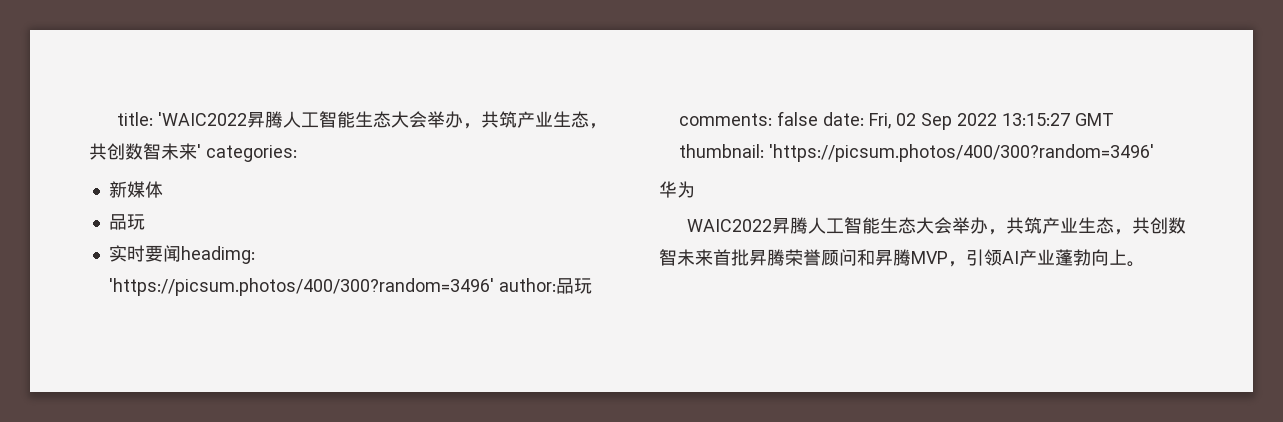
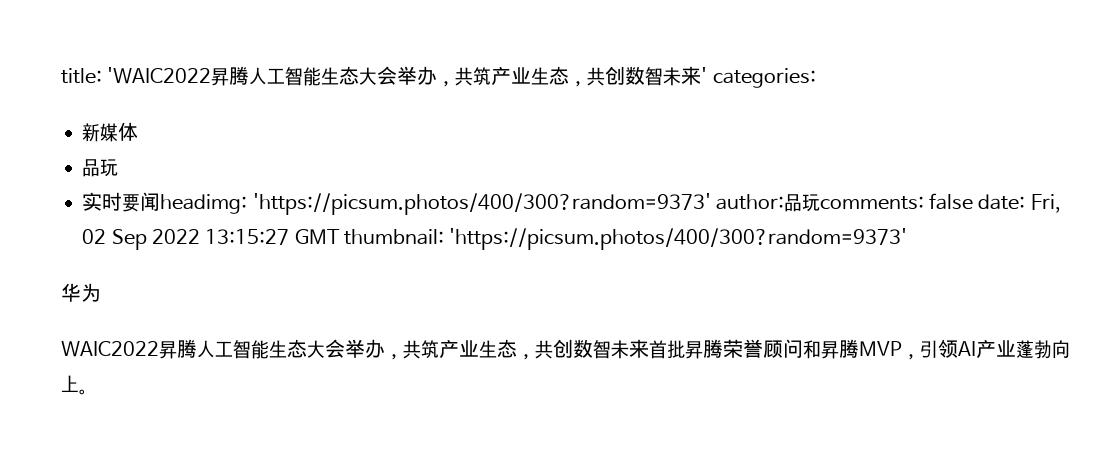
- 实时要闻headimg: 'https://picsum.photos/400/300?random=3496' author:品玩comments: false date: Fri, 02 Sep 2022 13:15:27 GMT thumbnail: 'https://picsum.photos/400/300?random=3496'
+ 实时要闻headimg: 'https://picsum.photos/400/300?random=9373' author:品玩comments: false date: Fri, 02 Sep 2022 13:15:27 GMT thumbnail: 'https://picsum.photos/400/300?random=9373'

